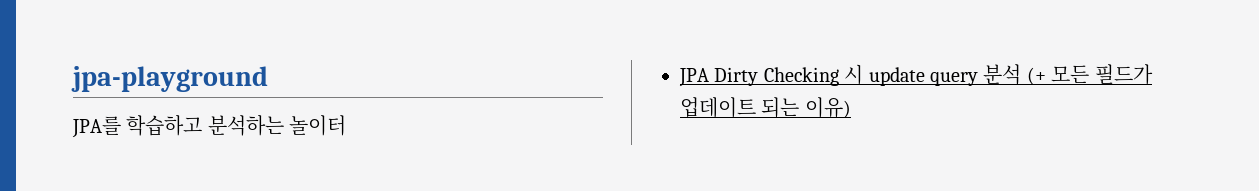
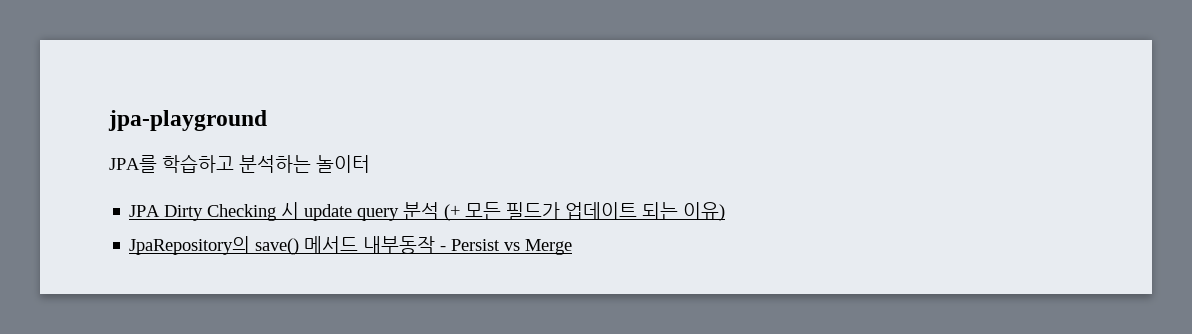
+ JpaRepository의 save() 메서드 내부동작 - Persist vs Merge

